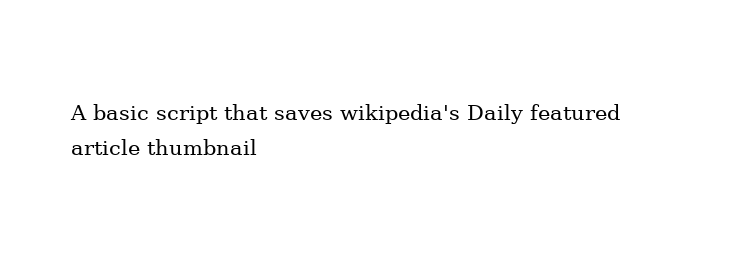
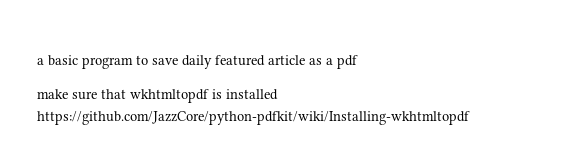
- A basic script that saves wikipedia's Daily featured article thumbnail
+ a basic program to save daily featured article as a pdf
+ make sure that wkhtmltopdf is installed https://github.com/JazzCore/python-pdfkit/wiki/Installing-wkhtmltopdf

